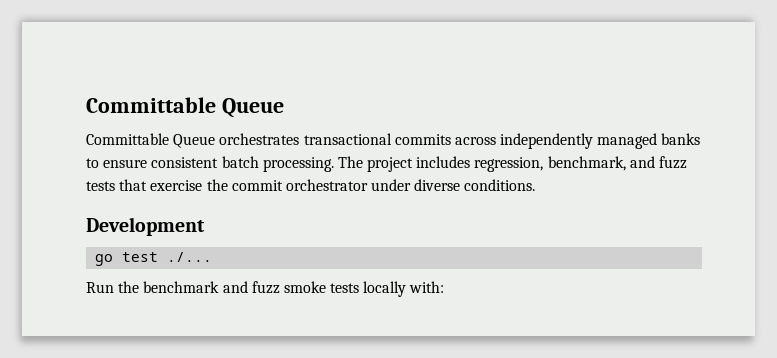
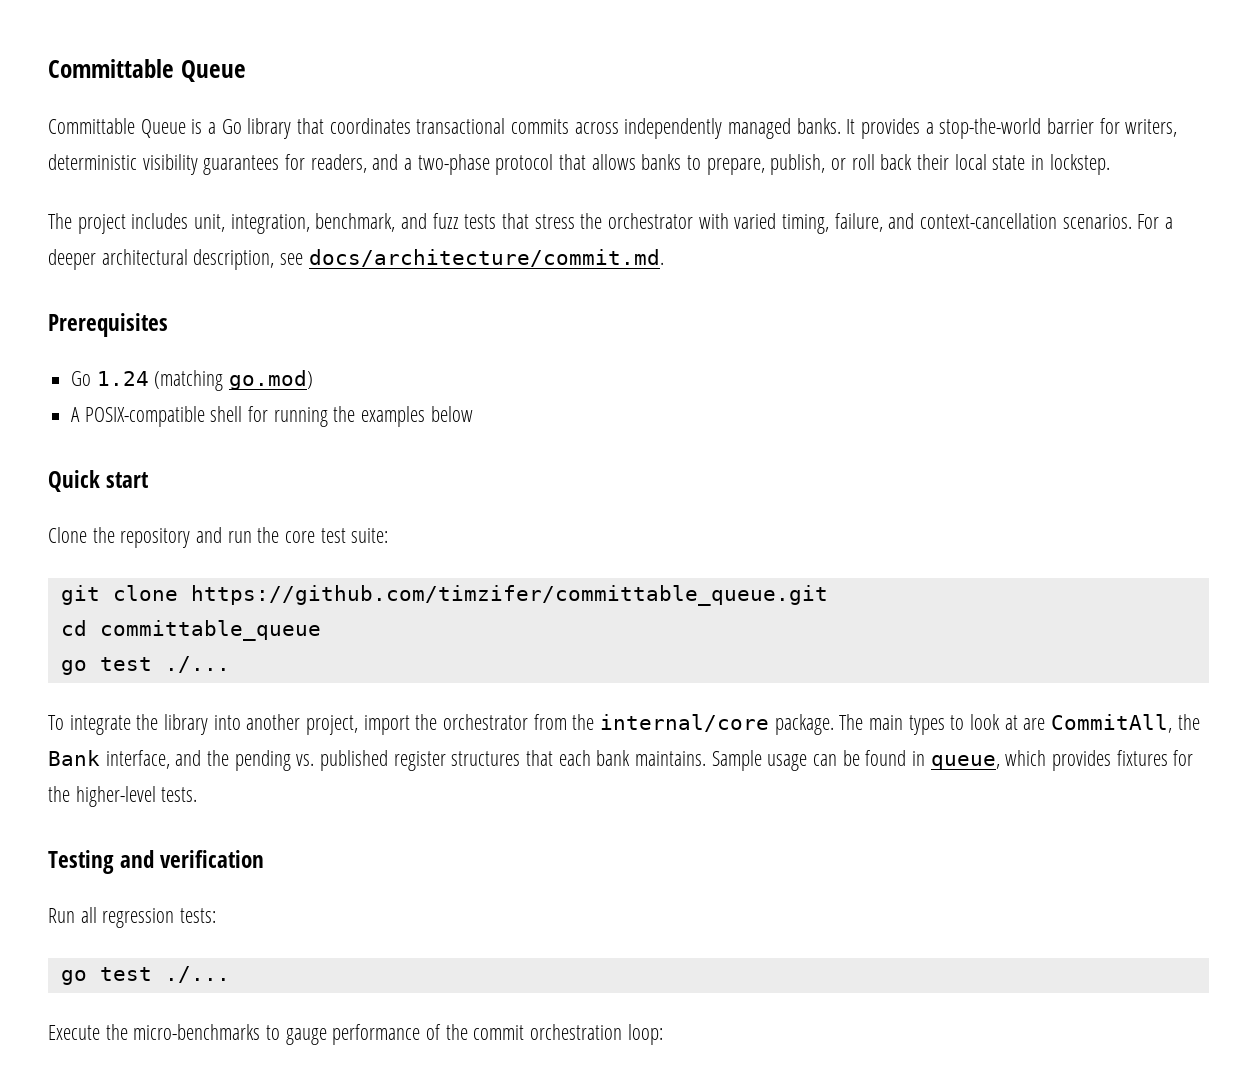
- Committable Queue orchestrates transactional commits across independently managed banks to ensure consistent batch processing. The project includes regression, benchmark, and fuzz tests that exercise the commit orchestrator under diverse conditions.
- Development
+ Committable Queue is a Go library that coordinates transactional commits across independently managed banks. It provides a stop-the-world barrier for writers, deterministic visibility guarantees for readers, and a two-phase protocol that allows banks to prepare, publish, or roll back their local state in lockstep.
+ The project includes unit, integration, benchmark, and fuzz tests that stress the orchestrator with varied timing, failure, and context-cancellation scenarios. For a deeper architectural description, see docs/architecture/commit.md.
+ Prerequisites
+ Go 1.24 (matching go.mod)
+ A POSIX-compatible shell for running the examples below
+ Quick start
+ Clone the repository and run the core test suite:
+ git clone https://github.com/timzifer/committable_queue.git
+ cd committable_queue
  go test ./...
- Run the benchmark and fuzz smoke tests locally with:
+ To integrate the library into another project, import the orchestrator from the internal/core package. The main types to look at are CommitAll, the Bank interface, and the pending vs. published register structures that each bank maintains. Sample usage can be found in queue, which provides fixtures for the higher-level tests.
+ Testing and verification
+ Run all regression tests:
+ go test ./...
+ Execute the micro-benchmarks to gauge performance of the commit orchestration loop:

